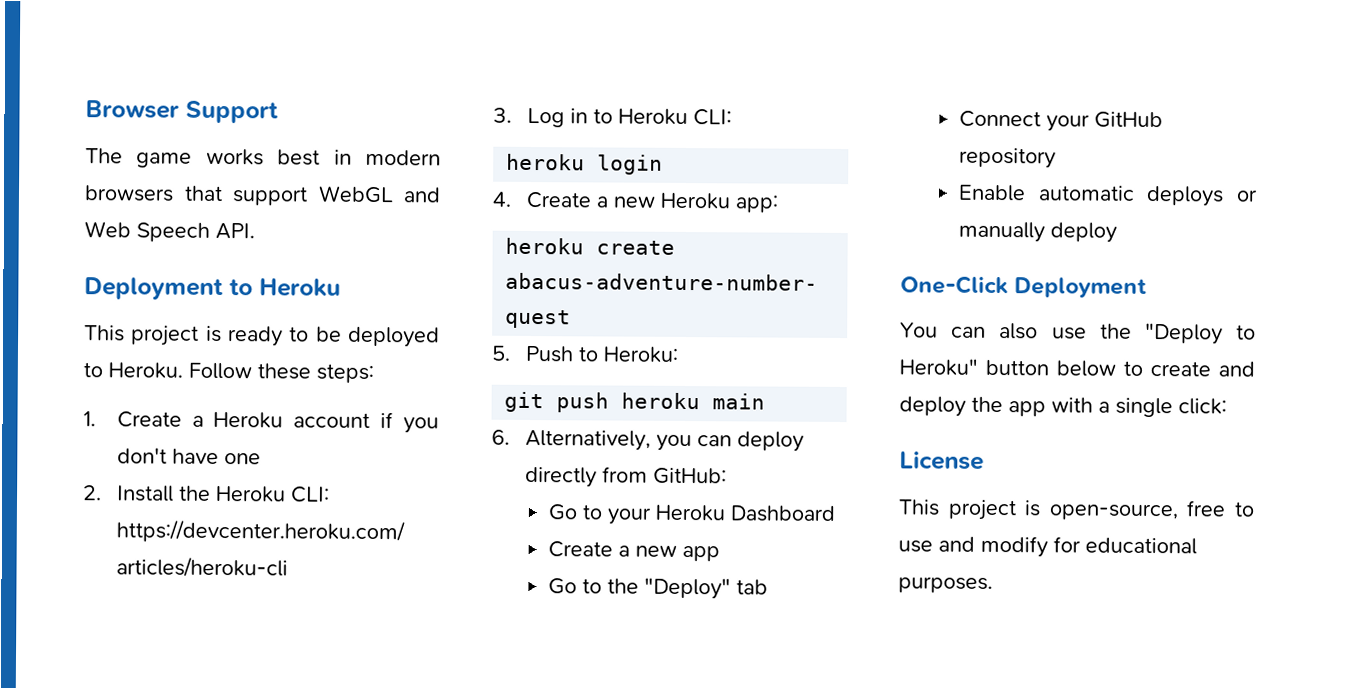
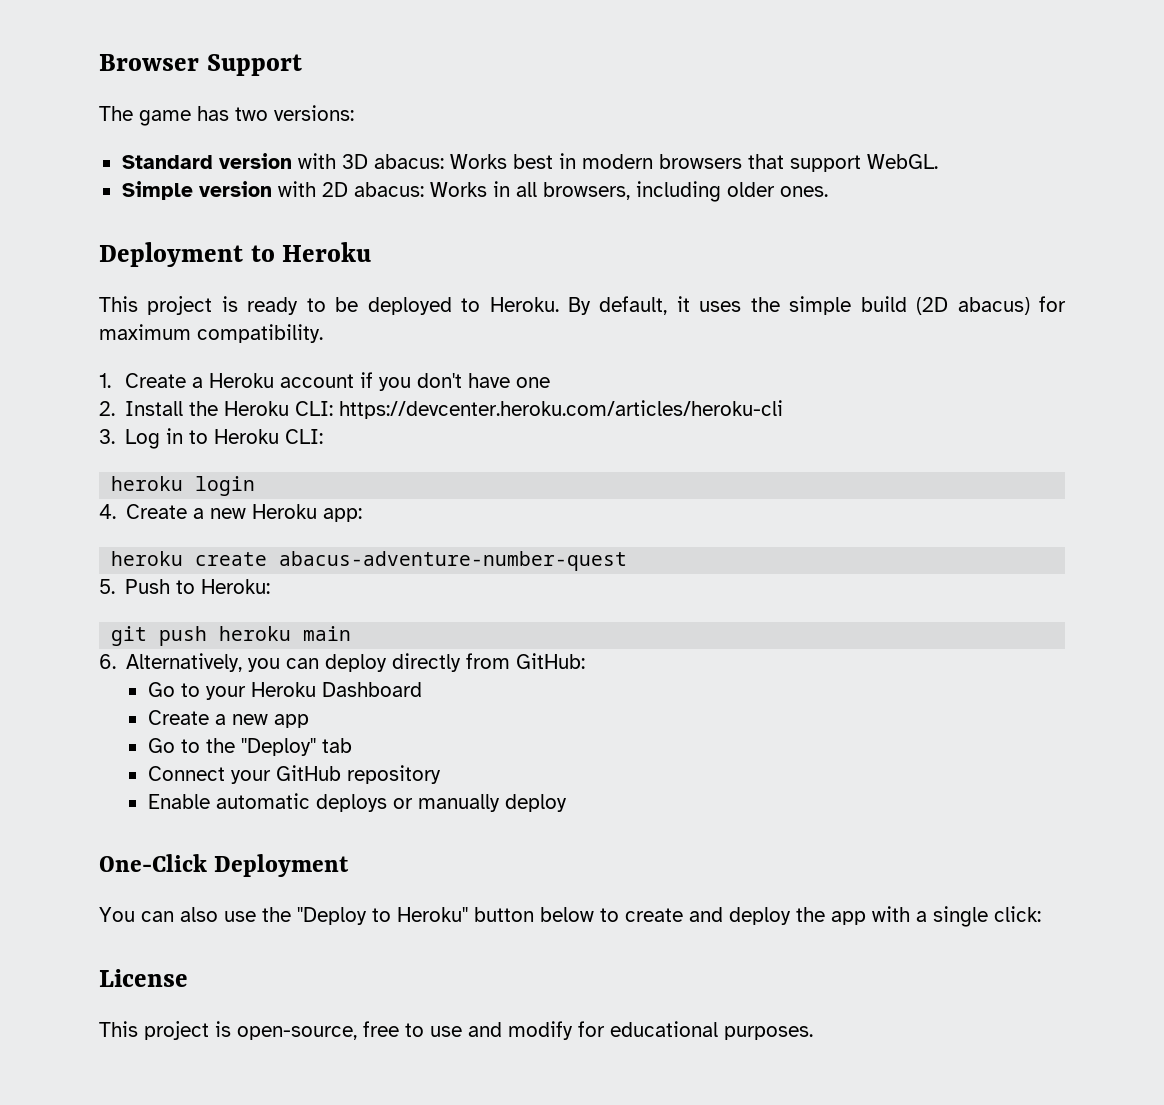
- The game works best in modern browsers that support WebGL and Web Speech API.
+ The game has two versions:
+ Standard version with 3D abacus: Works best in modern browsers that support WebGL.
+ Simple version with 2D abacus: Works in all browsers, including older ones.
- Follow these steps:
+ By default, it uses the simple build (2D abacus) for maximum compatibility.

